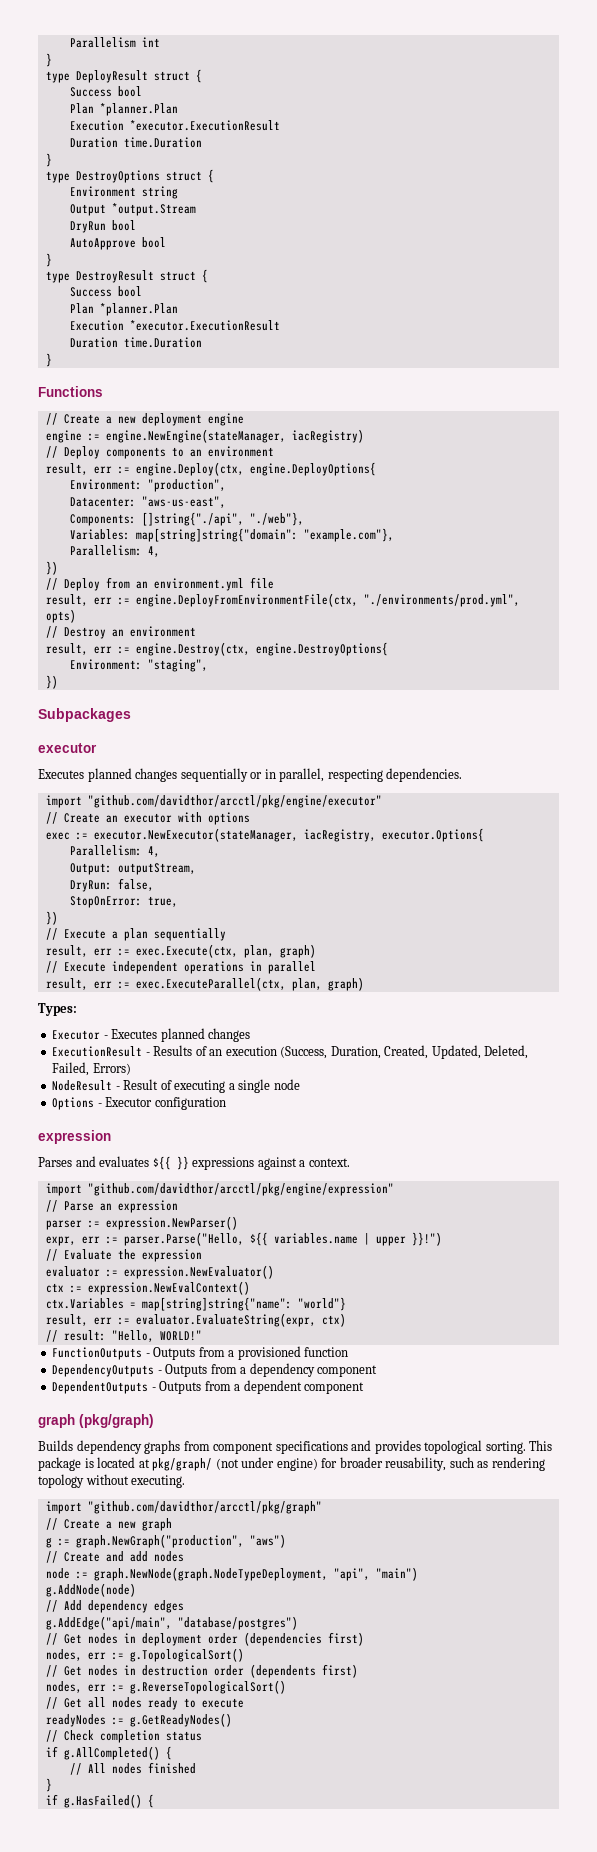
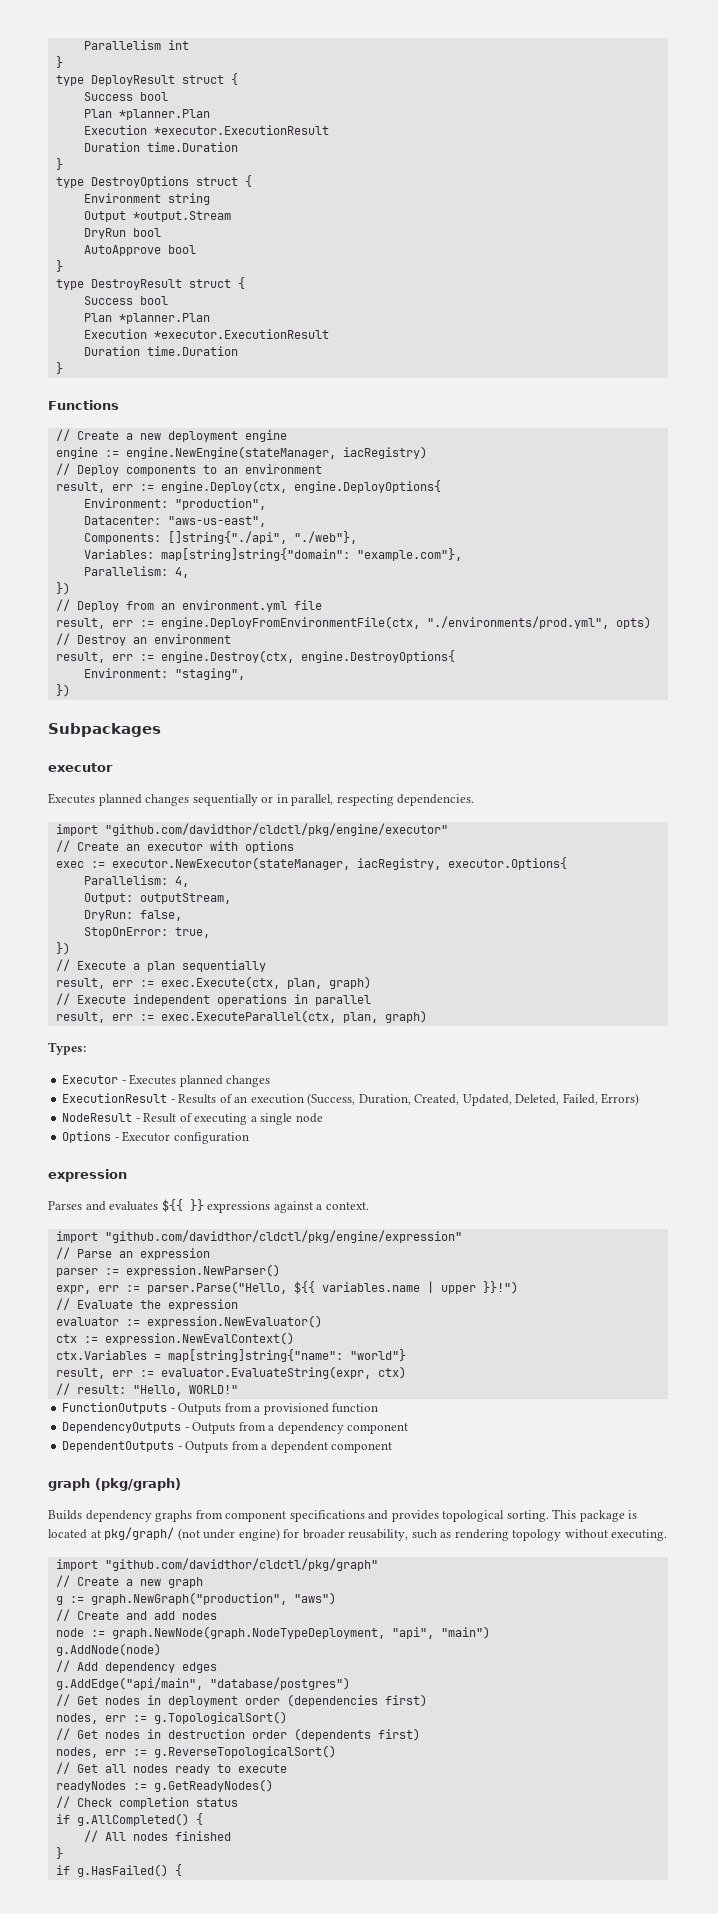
- import "github.com/davidthor/arcctl/pkg/engine/executor"
+ import "github.com/davidthor/cldctl/pkg/engine/executor"
- import "github.com/davidthor/arcctl/pkg/engine/expression"
+ import "github.com/davidthor/cldctl/pkg/engine/expression"
- import "github.com/davidthor/arcctl/pkg/graph"
+ import "github.com/davidthor/cldctl/pkg/graph"

